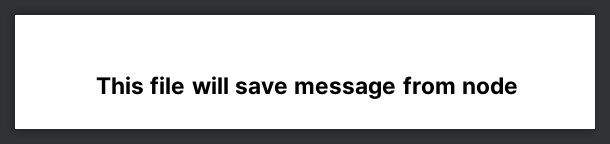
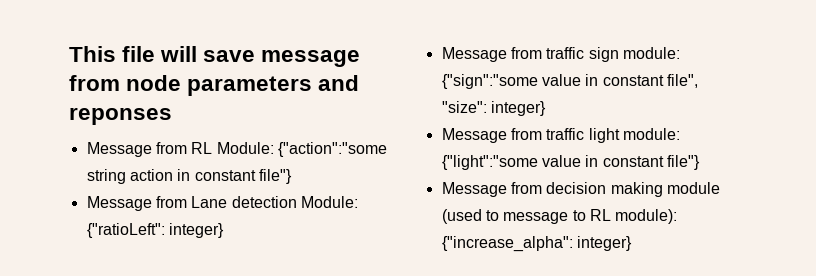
- This file will save message from node
+ This file will save message from node parameters and reponses
+ Message from RL Module: {"action":"some string action in constant file"}
+ Message from Lane detection Module: {"ratioLeft": integer}
+ Message from traffic sign module: {"sign":"some value in constant file", "size": integer}
+ Message from traffic light module: {"light":"some value in constant file"}
+ Message from decision making module (used to message to RL module): {"increase_alpha": integer}

